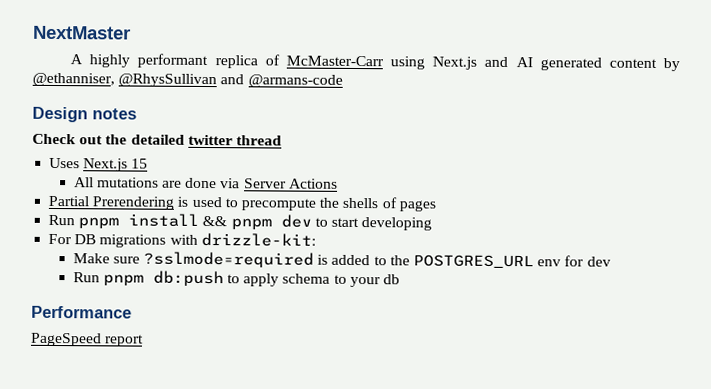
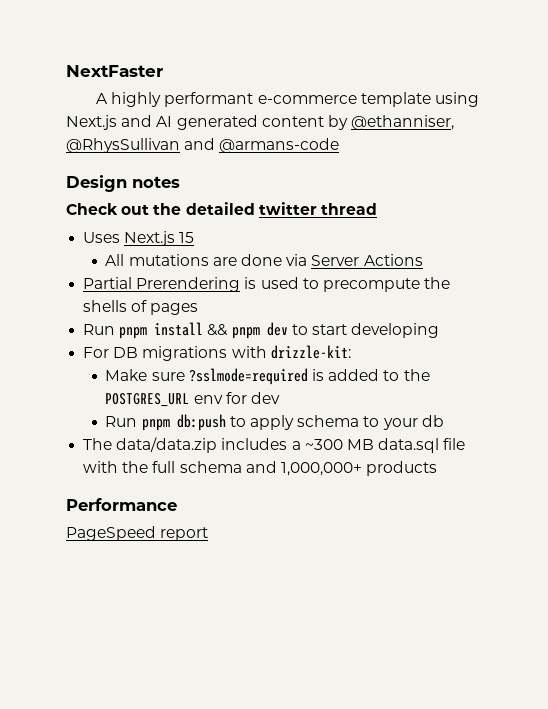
- NextMaster
+ NextFaster
- A highly performant replica of McMaster-Carr using Next.js and AI generated content by @ethanniser, @RhysSullivan and @armans-code
+ A highly performant e-commerce template using Next.js and AI generated content by @ethanniser, @RhysSullivan and @armans-code
+ The data/data.zip includes a ~300 MB data.sql file with the full schema and 1,000,000+ products

